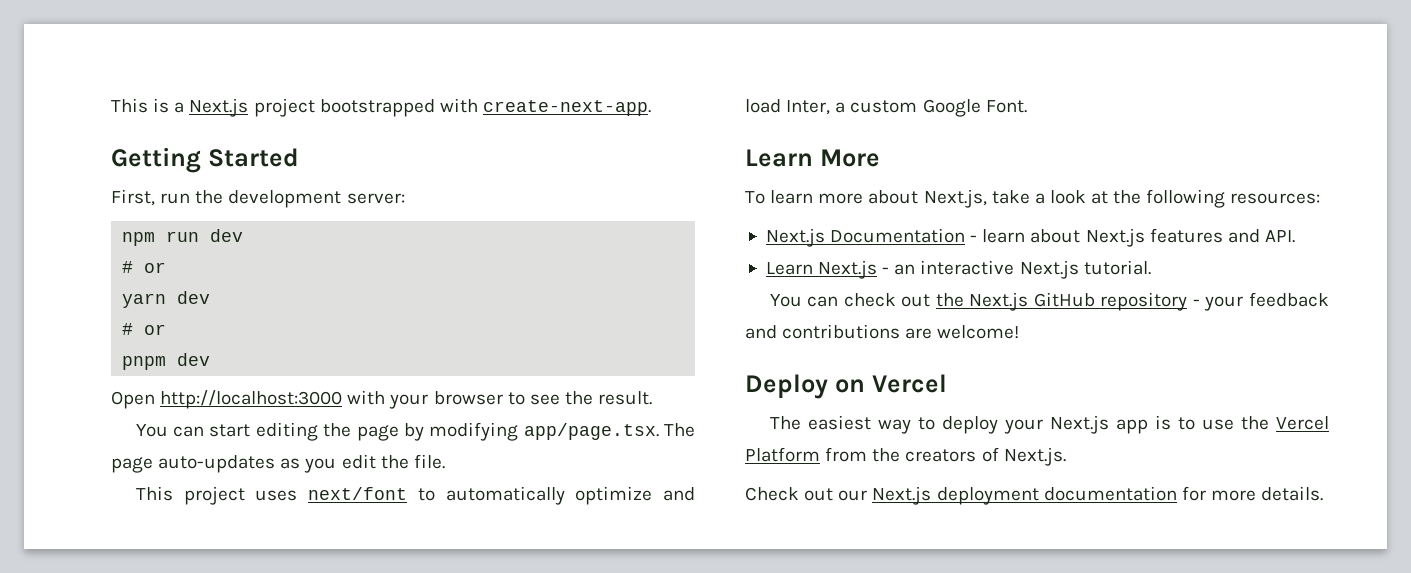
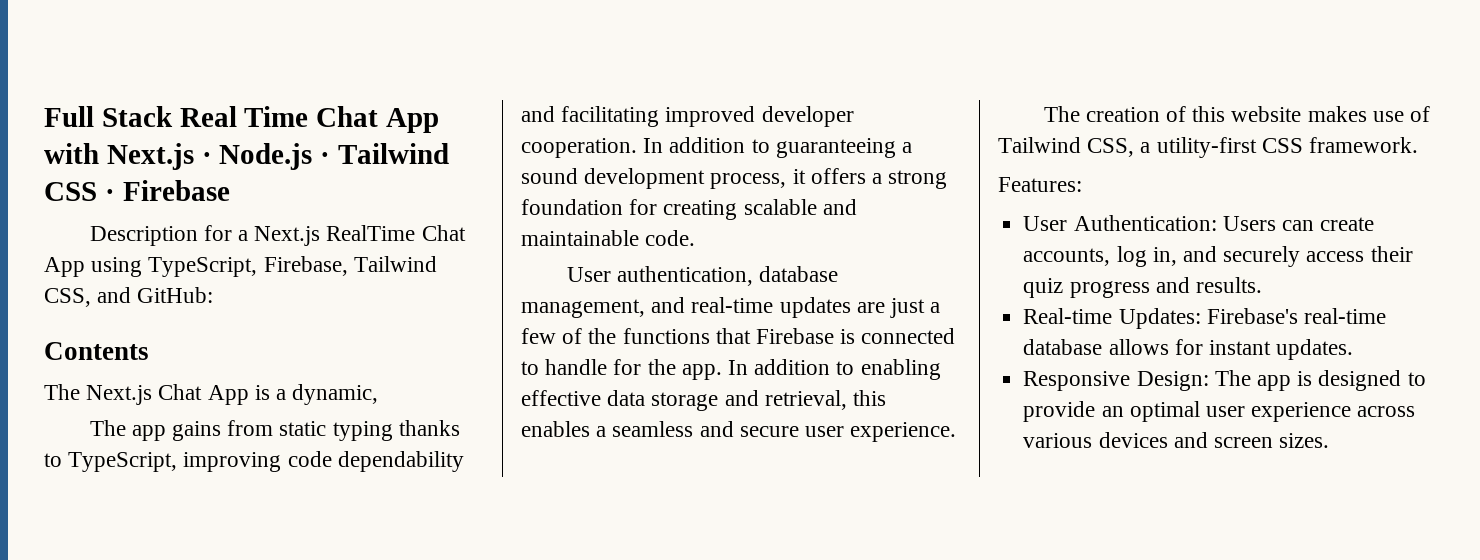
- This is a Next.js project bootstrapped with create-next-app.
- Getting Started
- First, run the development server:
- npm run dev
- # or
- yarn dev
- # or
- pnpm dev
- Open http://localhost:3000 with your browser to see the result.
- You can start editing the page by modifying app/page.tsx. The page auto-updates as you edit the file.
- This project uses next/font to automatically optimize and load Inter, a custom Google Font.
- Learn More
- To learn more about Next.js, take a look at the following resources:
- Next.js Documentation - learn about Next.js features and API.
- Learn Next.js - an interactive Next.js tutorial.
- You can check out the Next.js GitHub repository - your feedback and contributions are welcome!
- Deploy on Vercel
- The easiest way to deploy your Next.js app is to use the Vercel Platform from the creators of Next.js.
- Check out our Next.js deployment documentation for more details.
+ Full Stack Real Time Chat App with Next.js · Node.js · Tailwind CSS · Firebase
+ Description for a Next.js RealTime Chat App using TypeScript, Firebase, Tailwind CSS, and GitHub:
+ Contents
+ The Next.js Chat App is a dynamic,
+ The app gains from static typing thanks to TypeScript, improving code dependability and facilitating improved developer cooperation. In addition to guaranteeing a sound development process, it offers a strong foundation for creating scalable and maintainable code.
+ User authentication, database management, and real-time updates are just a few of the functions that Firebase is connected to handle for the app. In addition to enabling effective data storage and retrieval, this enables a seamless and secure user experience.
+ The creation of this website makes use of Tailwind CSS, a utility-first CSS framework.
+ Features:
+ User Authentication: Users can create accounts, log in, and securely access their quiz progress and results.
+ Real-time Updates: Firebase's real-time database allows for instant updates.
+ Responsive Design: The app is designed to provide an optimal user experience across various devices and screen sizes.

